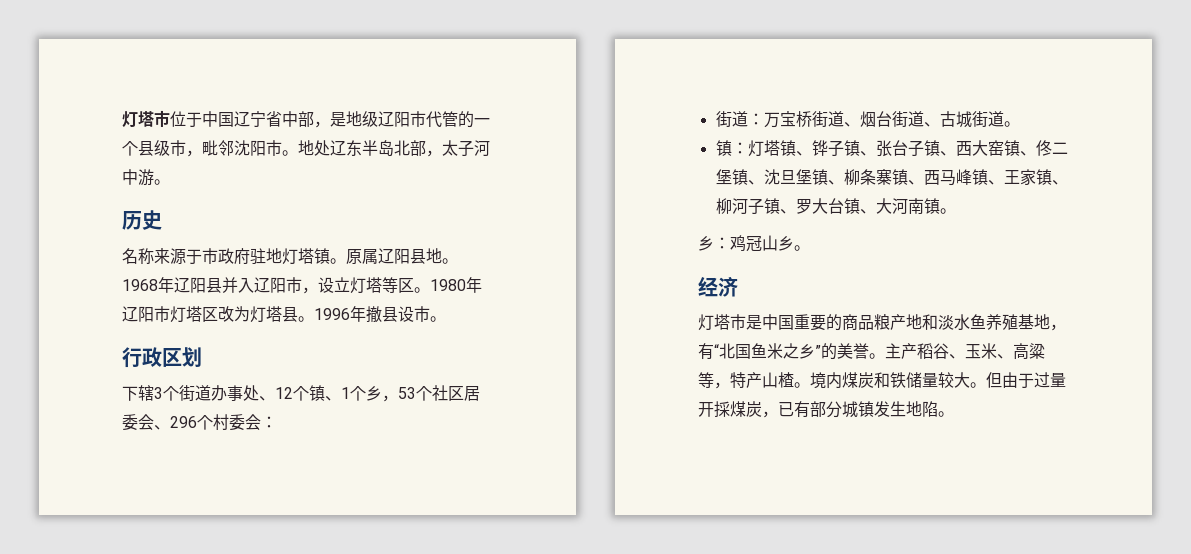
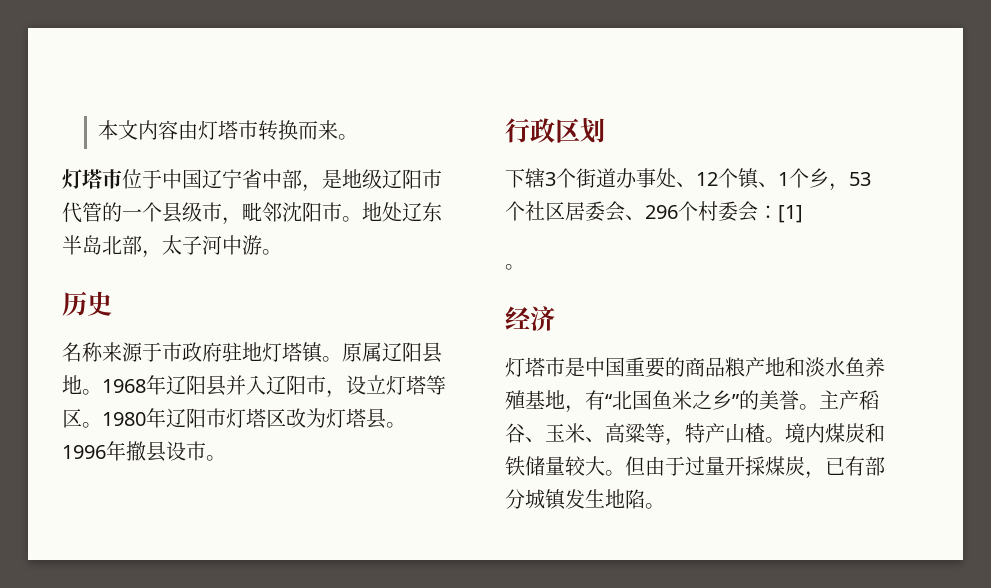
+ 本文内容由灯塔市转换而来。
- 下辖3个街道办事处、12个镇、1个乡，53个社区居委会、296个村委会：
- 街道：万宝桥街道、烟台街道、古城街道。
- 镇：灯塔镇、铧子镇、张台子镇、西大窑镇、佟二堡镇、沈旦堡镇、柳条寨镇、西马峰镇、王家镇、柳河子镇、罗大台镇、大河南镇。
- 乡：鸡冠山乡。
+ 下辖3个街道办事处、12个镇、1个乡，53个社区居委会、296个村委会：[1]
+ 。

